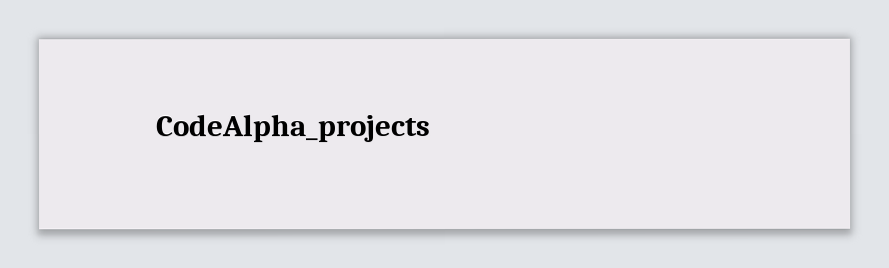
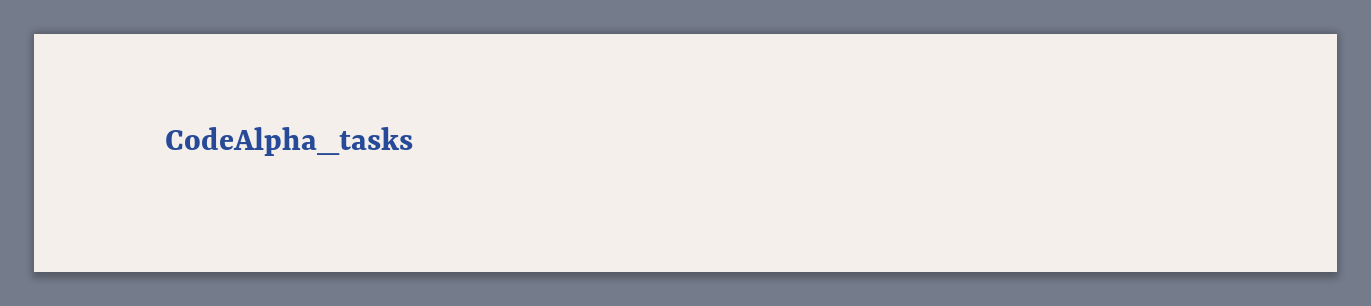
- CodeAlpha_projects
+ CodeAlpha_tasks

